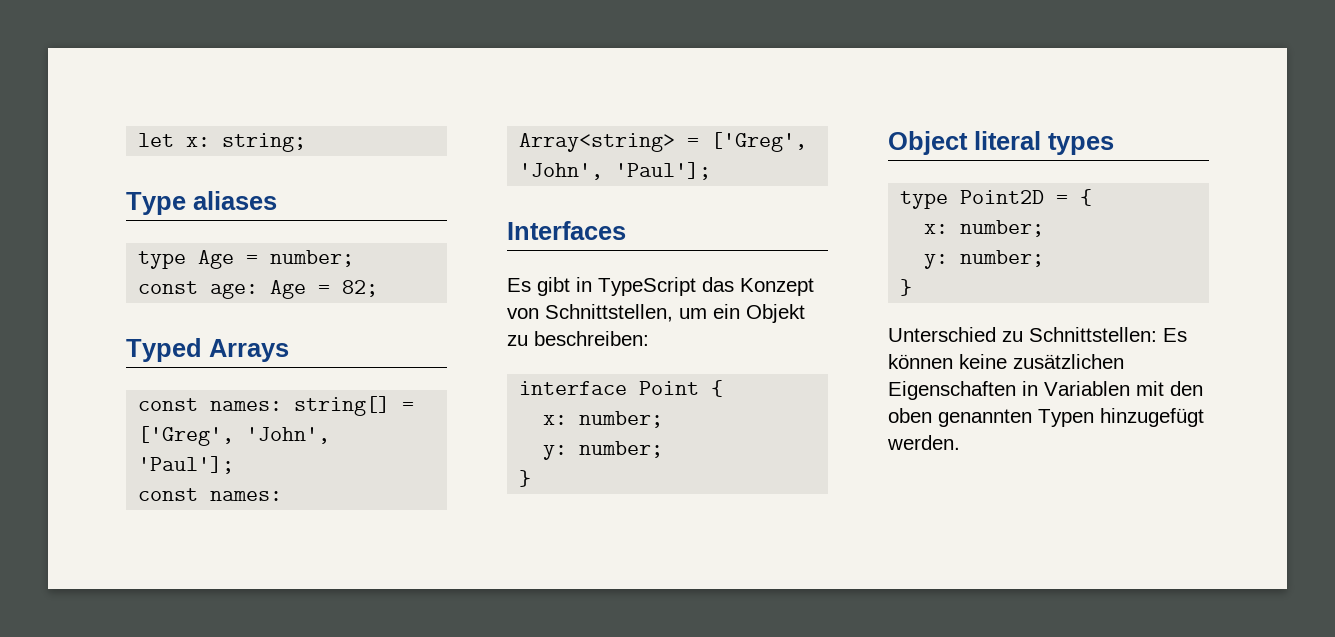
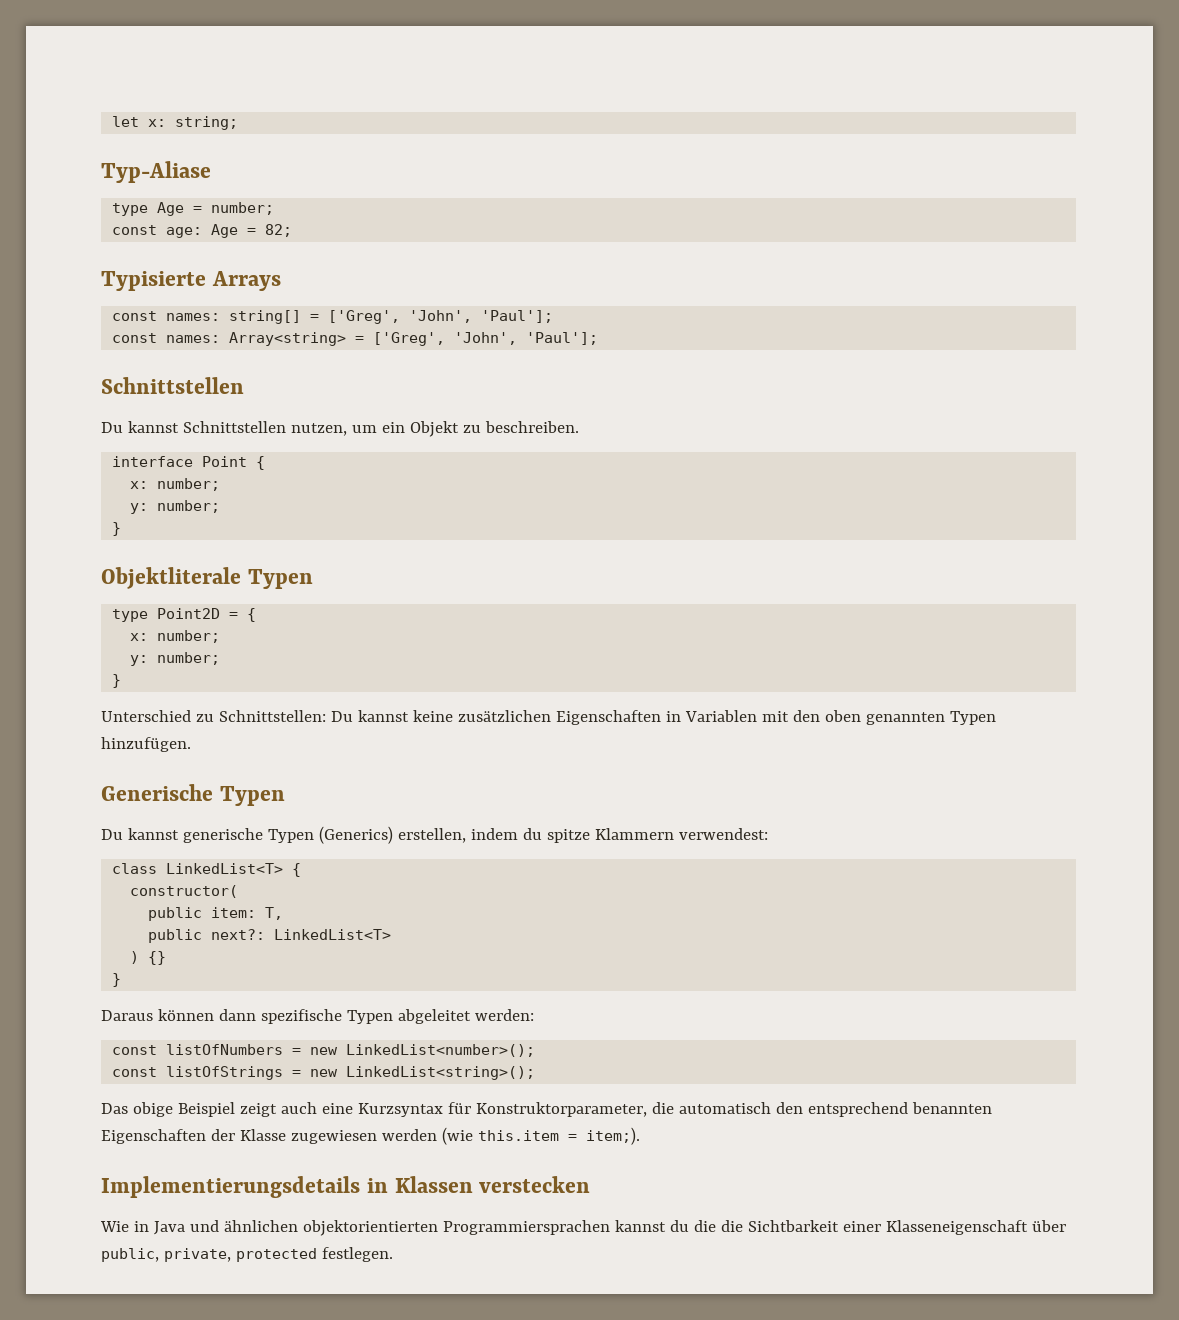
- Type aliases
+ Typ-Aliase
- Typed Arrays
+ Typisierte Arrays
  const names: Array<string> = ['Greg', 'John', 'Paul'];
- Interfaces
- Es gibt in TypeScript das Konzept von Schnittstellen, um ein Objekt zu beschreiben:
+ Schnittstellen
+ Du kannst Schnittstellen nutzen, um ein Objekt zu beschreiben.
- Object literal types
+ Objektliterale Typen
- Unterschied zu Schnittstellen: Es können keine zusätzlichen Eigenschaften in Variablen mit den oben genannten Typen hinzugefügt werden.
+ Unterschied zu Schnittstellen: Du kannst keine zusätzlichen Eigenschaften in Variablen mit den oben genannten Typen hinzufügen.
+ Generische Typen
+ Du kannst generische Typen (Generics) erstellen, indem du spitze Klammern verwendest:
+ class LinkedList<T> {
+ constructor(
+ public item: T,
+ public next?: LinkedList<T>
+ ) {}
+ }
+ Daraus können dann spezifische Typen abgeleitet werden:
+ const listOfNumbers = new LinkedList<number>();
+ const listOfStrings = new LinkedList<string>();
+ Das obige Beispiel zeigt auch eine Kurzsyntax für Konstruktorparameter, die automatisch den entsprechend benannten Eigenschaften der Klasse zugewiesen werden (wie this.item = item;).
+ Implementierungsdetails in Klassen verstecken
+ Wie in Java und ähnlichen objektorientierten Programmiersprachen kannst du die die Sichtbarkeit einer Klasseneigenschaft über public, private, protected festlegen.

